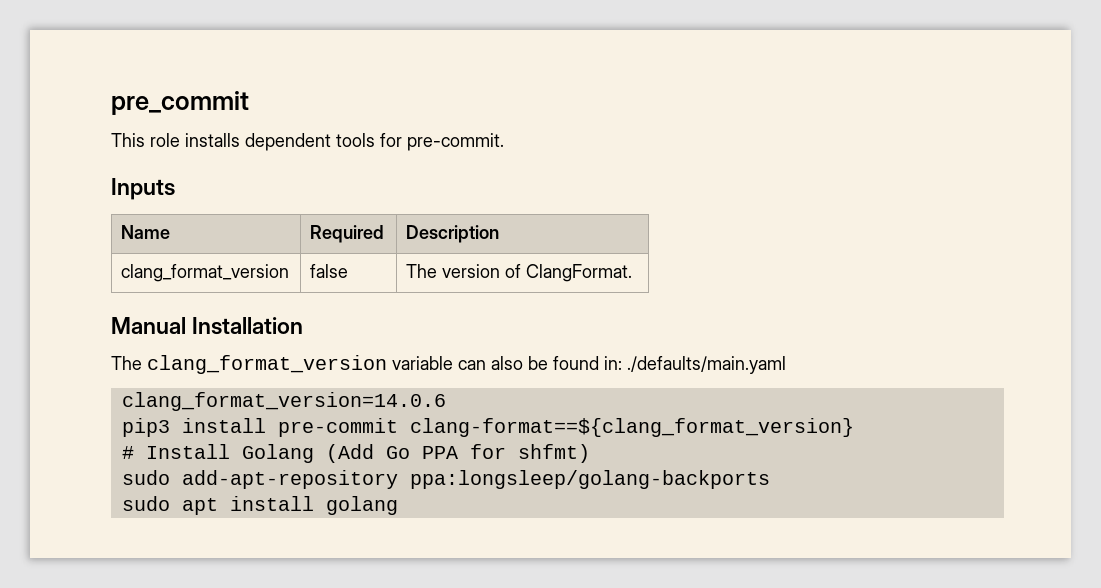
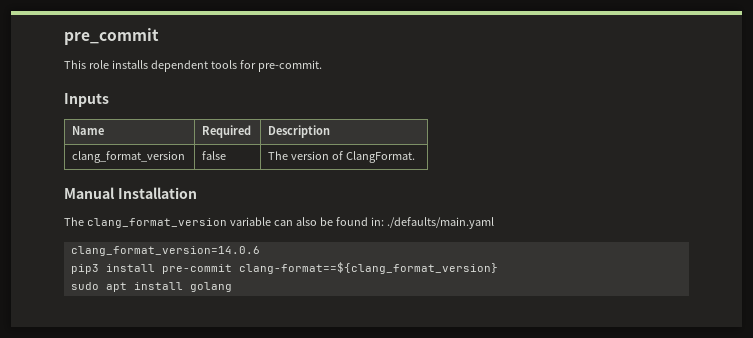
- # Install Golang (Add Go PPA for shfmt)
- sudo add-apt-repository ppa:longsleep/golang-backports

